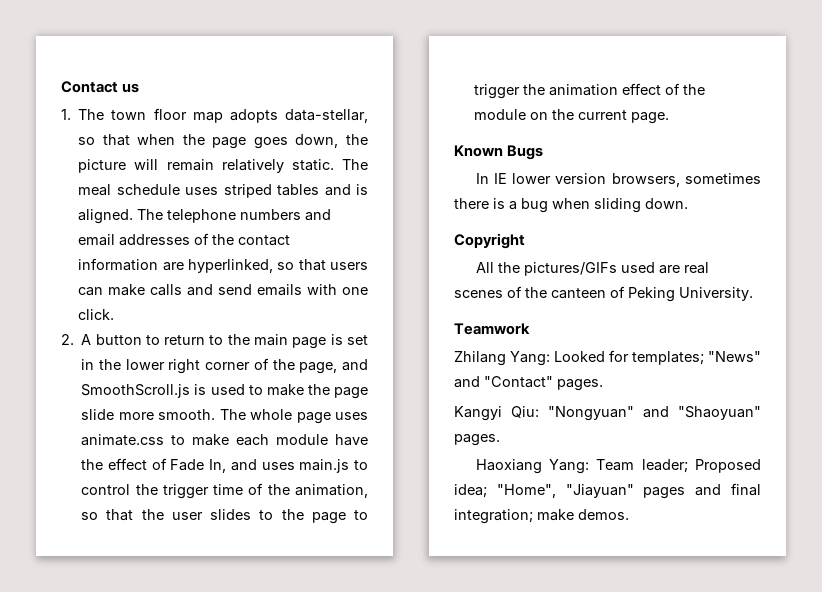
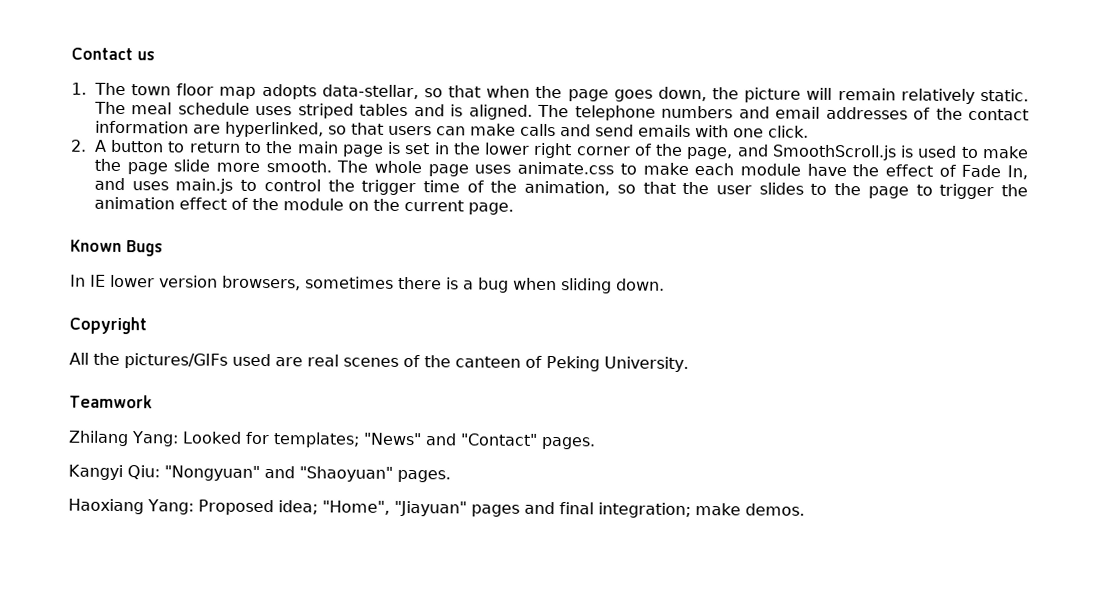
- Haoxiang Yang: Team leader; Proposed idea; "Home", "Jiayuan" pages and final integration; make demos.
+ Haoxiang Yang: Proposed idea; "Home", "Jiayuan" pages and final integration; make demos.

